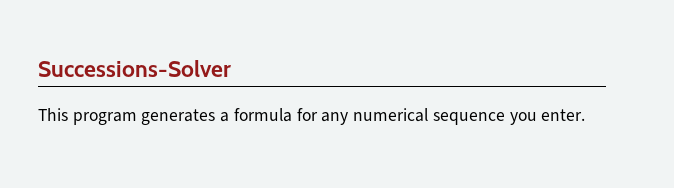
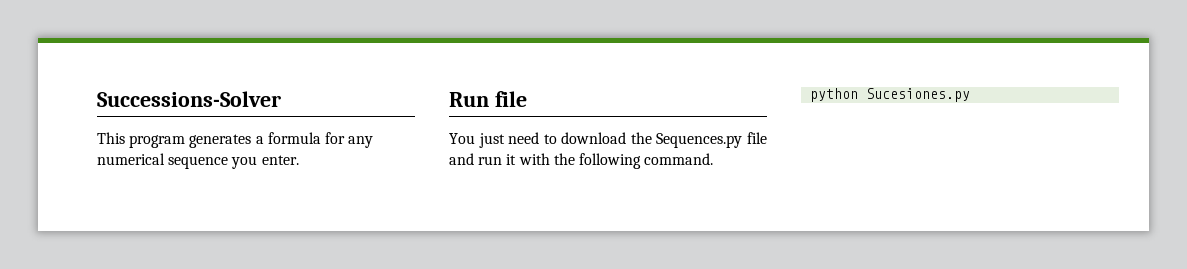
+ Run file
+ You just need to download the Sequences.py file and run it with the following command.
+ python Sucesiones.py

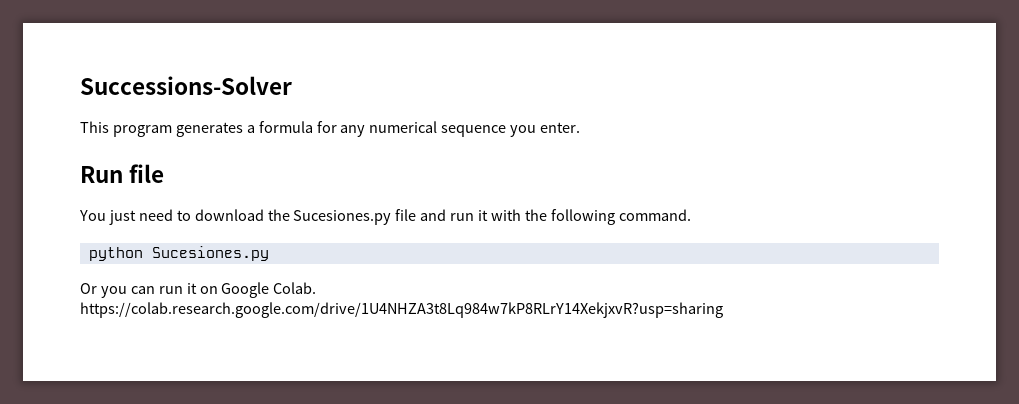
- You just need to download the Sequences.py file and run it with the following command.
+ You just need to download the Sucesiones.py file and run it with the following command.
+ Or you can run it on Google Colab. https://colab.research.google.com/drive/1U4NHZA3t8Lq984w7kP8RLrY14XekjxvR?usp=sharing

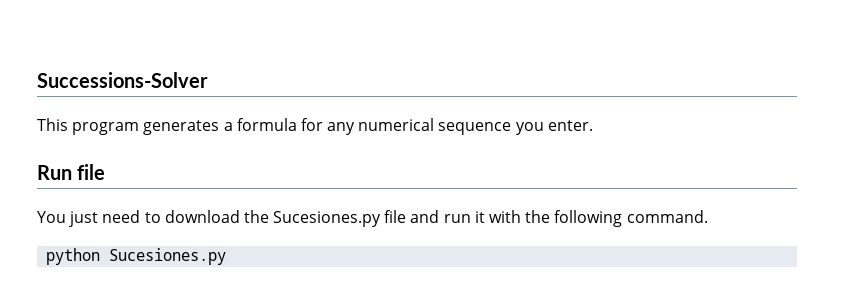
- Or you can run it on Google Colab. https://colab.research.google.com/drive/1U4NHZA3t8Lq984w7kP8RLrY14XekjxvR?usp=sharing

